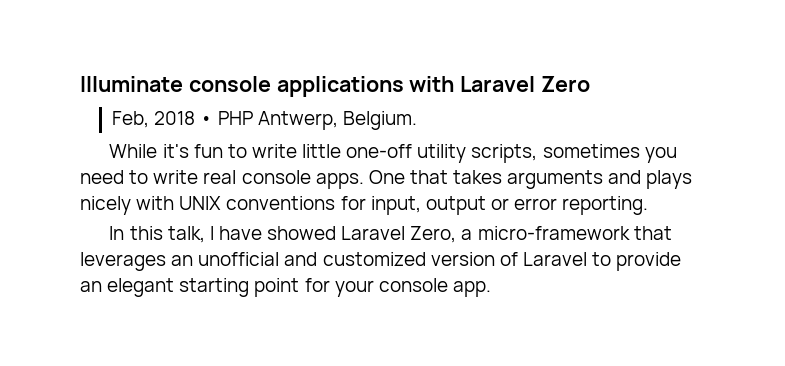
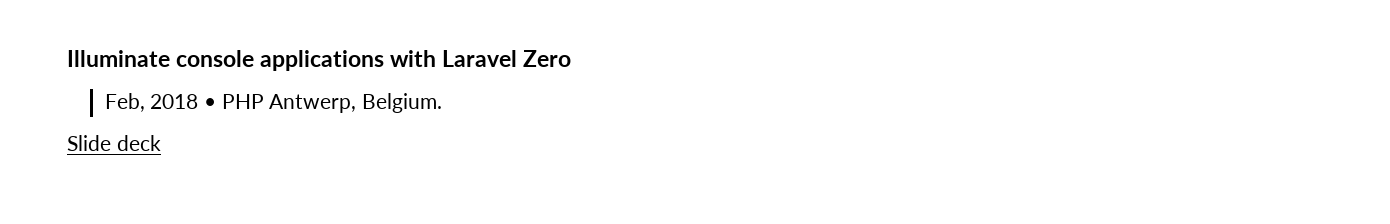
- While it's fun to write little one-off utility scripts, sometimes you need to write real console apps. One that takes arguments and plays nicely with UNIX conventions for input, output or error reporting.
- In this talk, I have showed Laravel Zero, a micro-framework that leverages an unofficial and customized version of Laravel to provide an elegant starting point for your console app.
+ Slide deck

